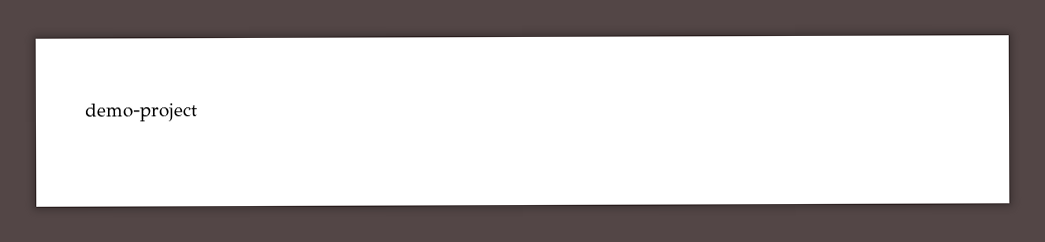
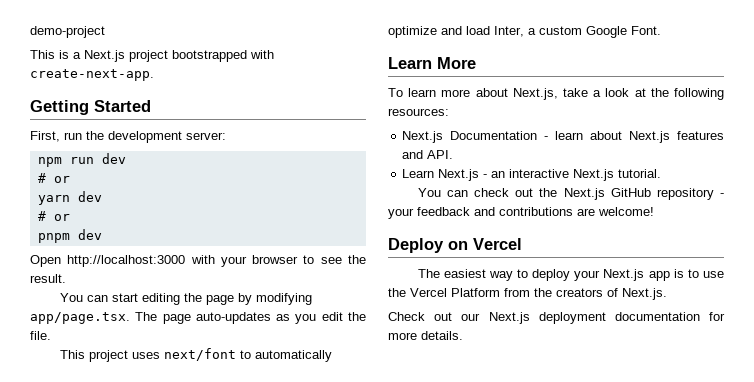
+ This is a Next.js project bootstrapped with create-next-app.
+ Getting Started
+ First, run the development server:
+ npm run dev
+ # or
+ yarn dev
+ # or
+ pnpm dev
+ Open http://localhost:3000 with your browser to see the result.
+ You can start editing the page by modifying app/page.tsx. The page auto-updates as you edit the file.
+ This project uses next/font to automatically optimize and load Inter, a custom Google Font.
+ Learn More
+ To learn more about Next.js, take a look at the following resources:
+ Next.js Documentation - learn about Next.js features and API.
+ Learn Next.js - an interactive Next.js tutorial.
+ You can check out the Next.js GitHub repository - your feedback and contributions are welcome!
+ Deploy on Vercel
+ The easiest way to deploy your Next.js app is to use the Vercel Platform from the creators of Next.js.
+ Check out our Next.js deployment documentation for more details.

